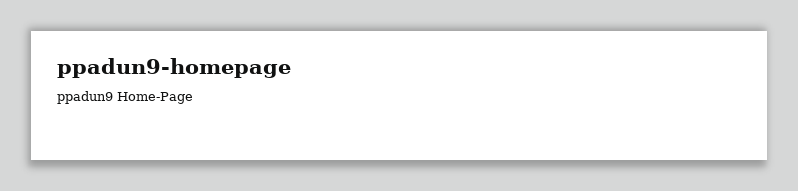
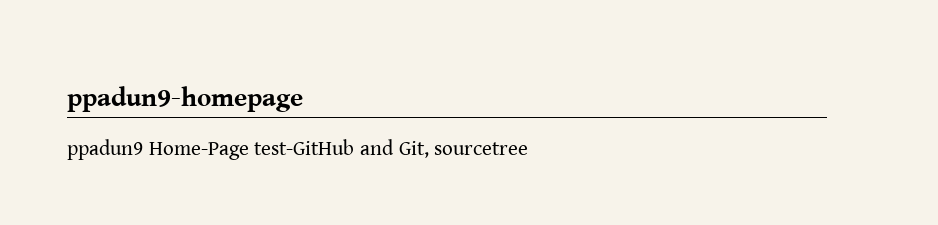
- ppadun9 Home-Page
+ ppadun9 Home-Page test-GitHub and Git, sourcetree

